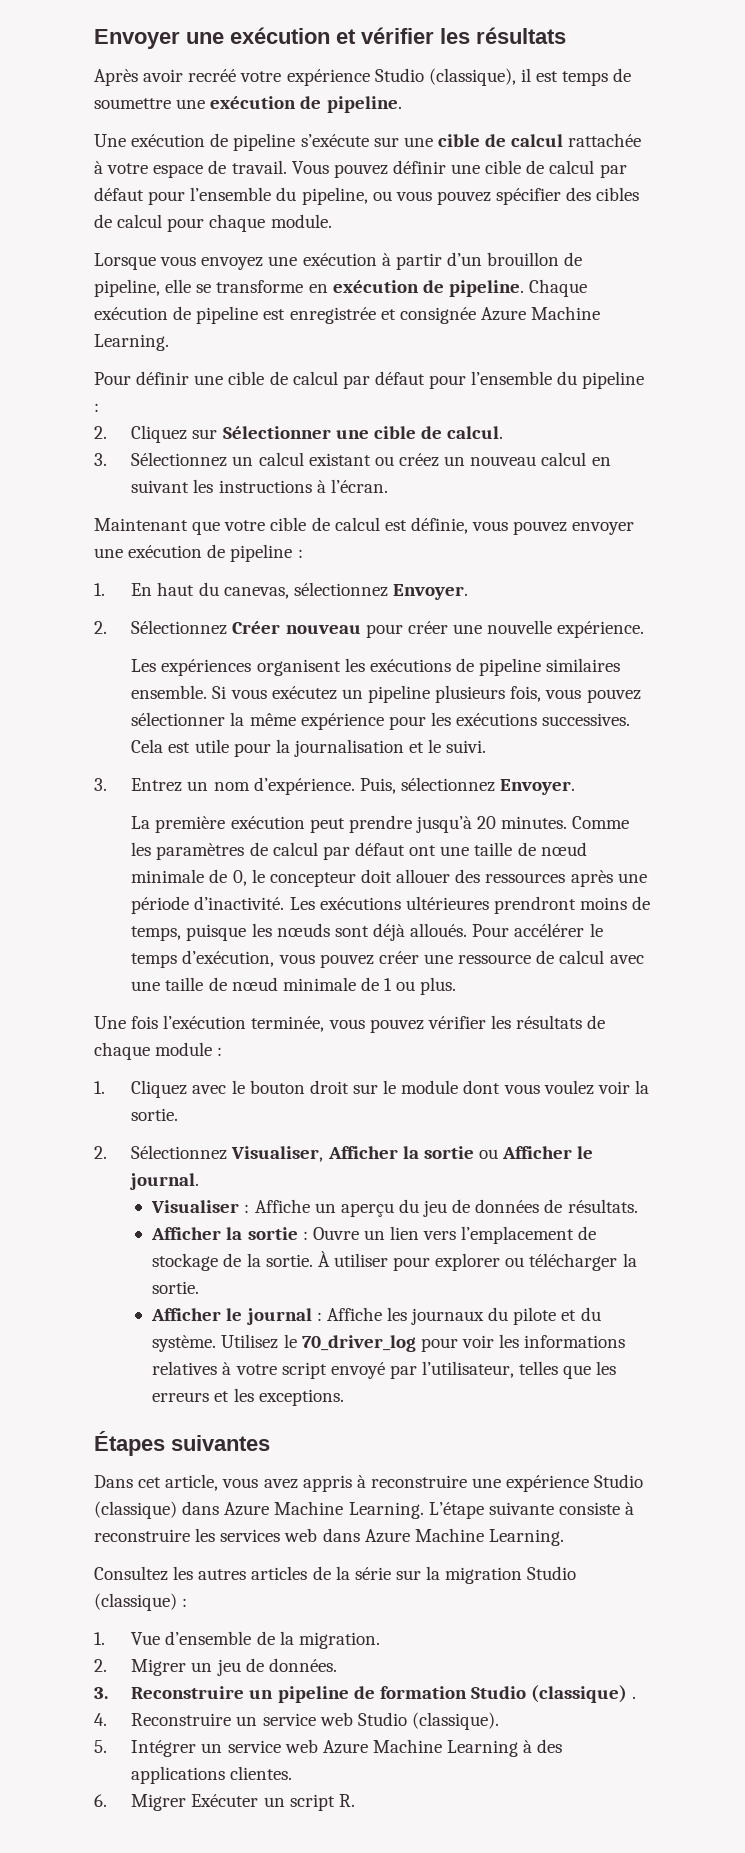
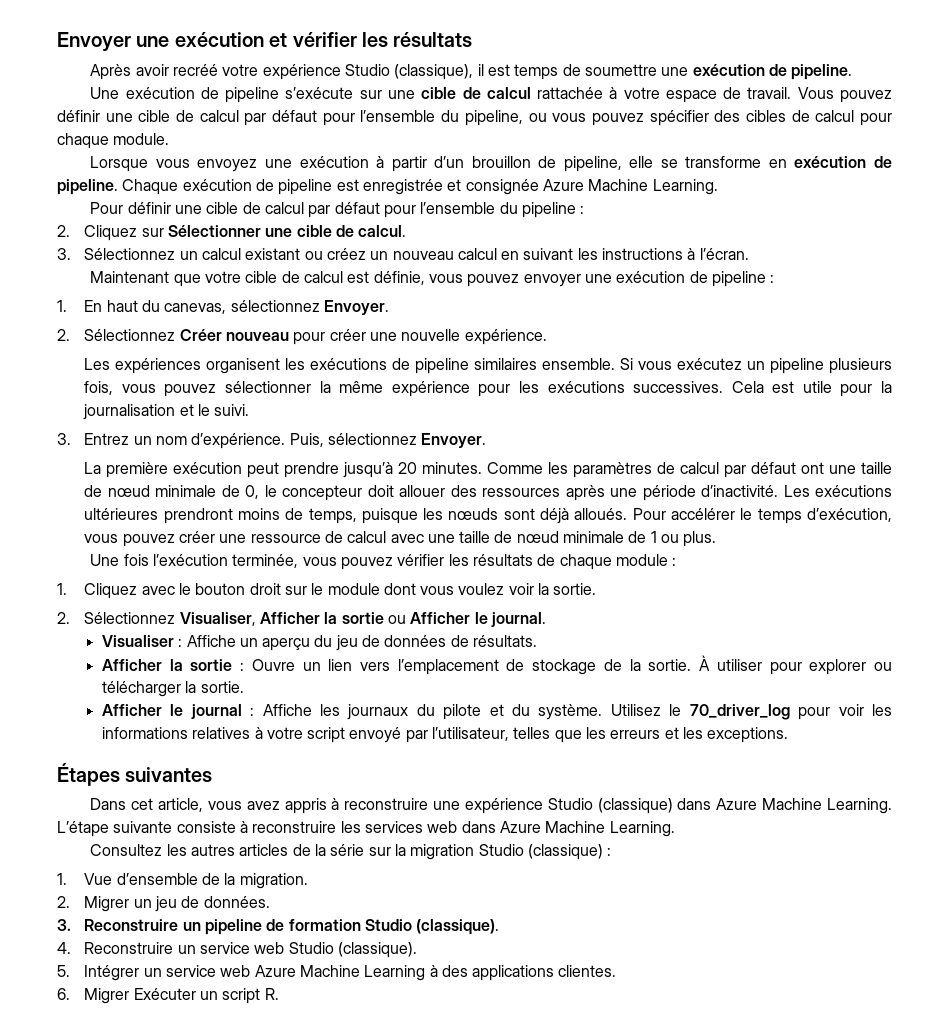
- 3. Reconstruire un pipeline de formation Studio (classique) .
+ 3. Reconstruire un pipeline de formation Studio (classique).

